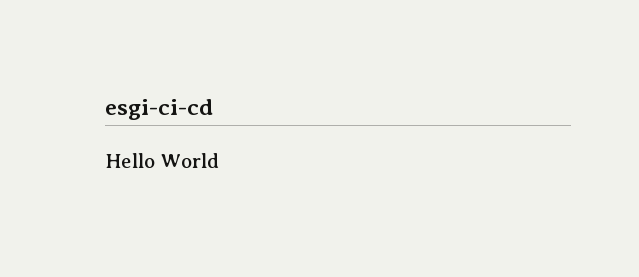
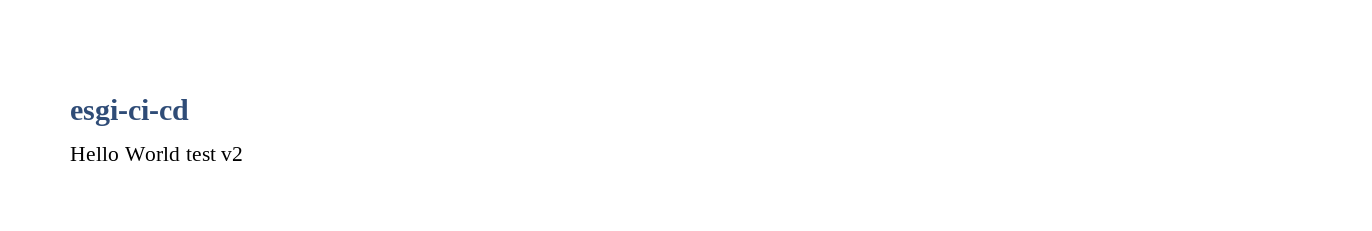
- Hello World
+ Hello World test v2

